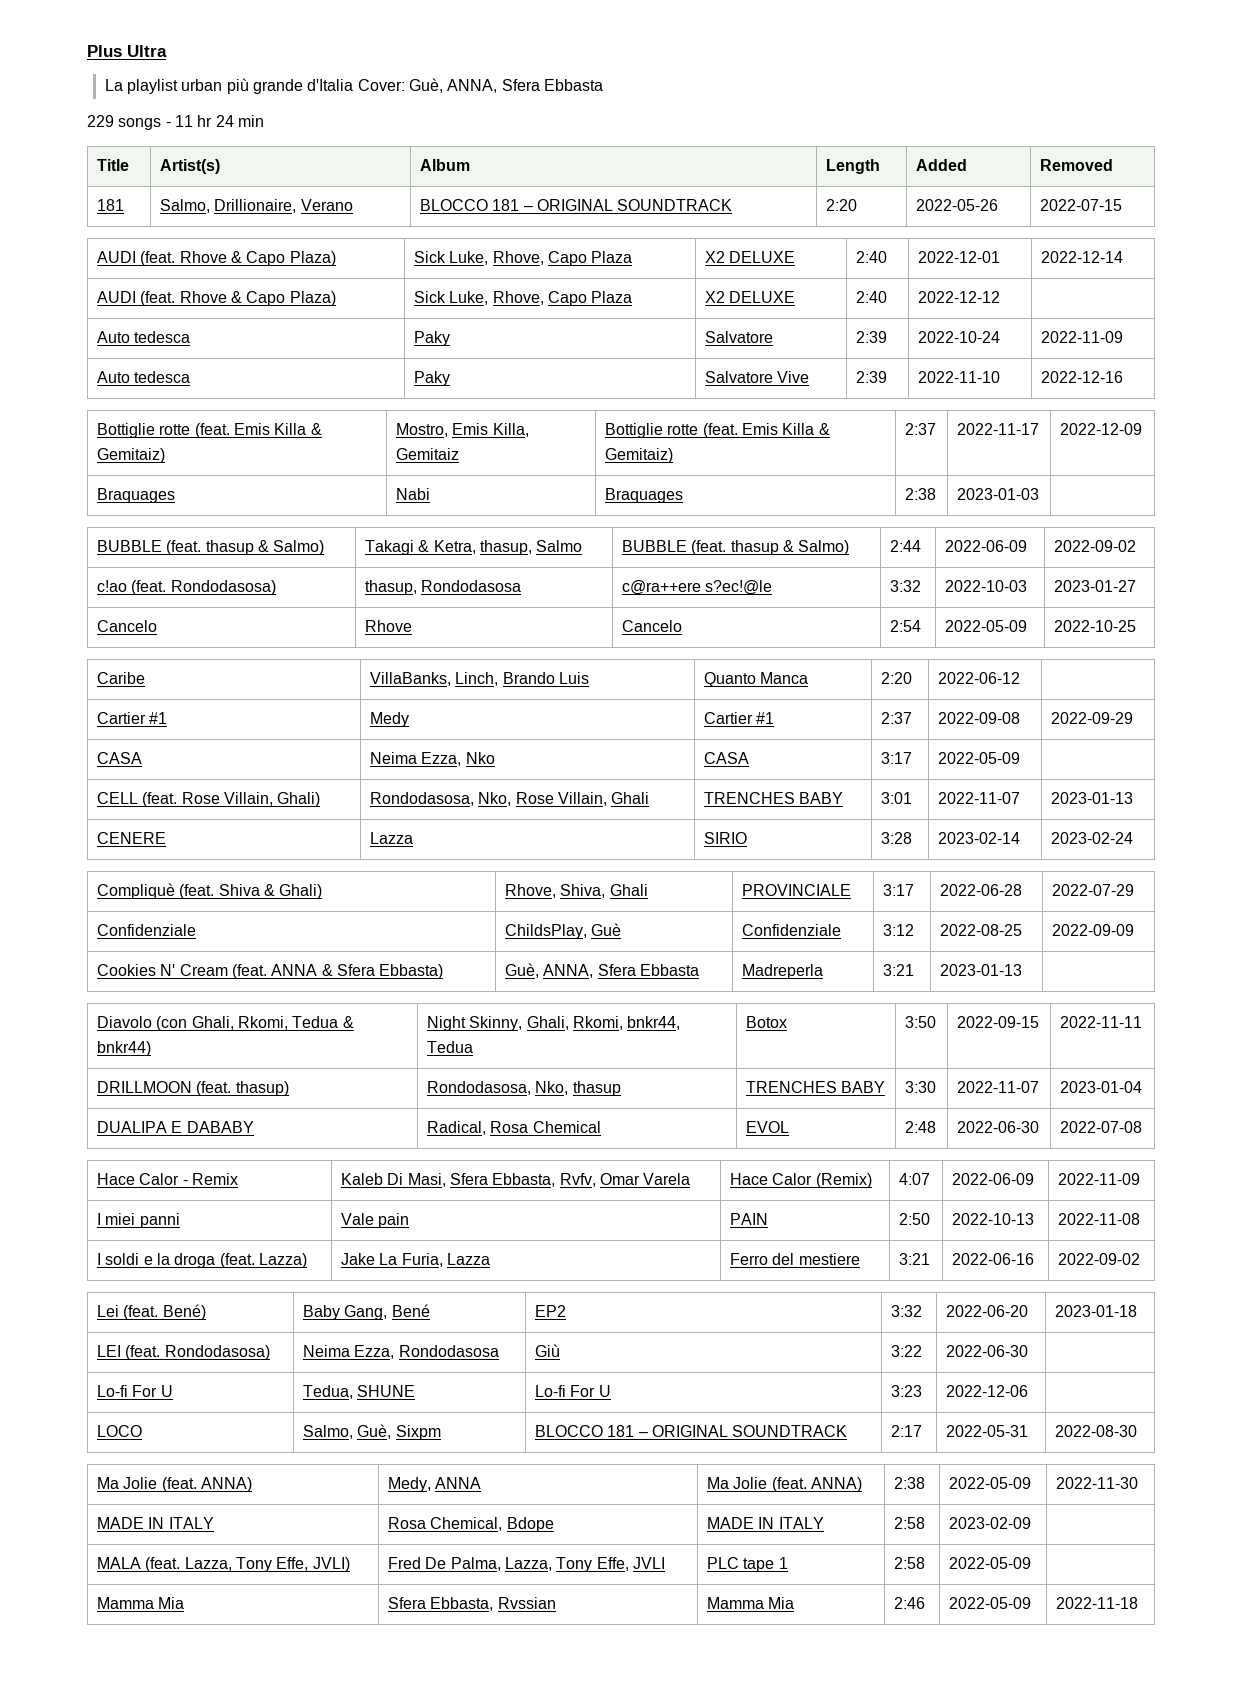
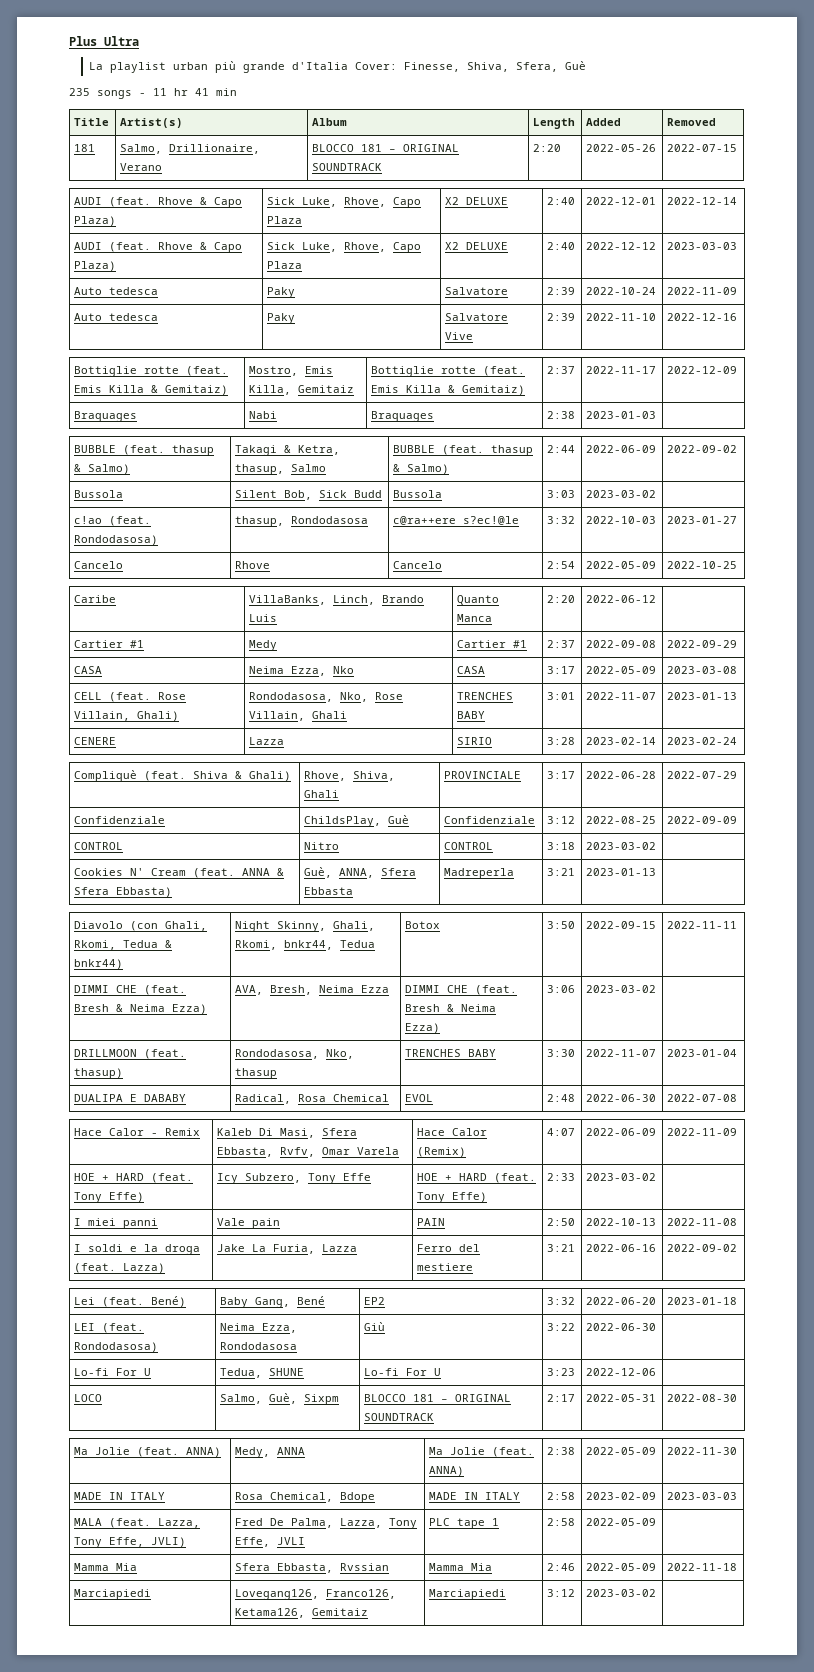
- La playlist urban più grande d'Italia Cover: Guè, ANNA, Sfera Ebbasta
- 229 songs - 11 hr 24 min
+ La playlist urban più grande d'Italia Cover: Finesse, Shiva, Sfera, Guè
+ 235 songs - 11 hr 41 min
- AUDI (feat. Rhove & Capo Plaza) | Sick Luke, Rhove, Capo Plaza | X2 DELUXE | 2:40 | 2022-12-12 |
+ AUDI (feat. Rhove & Capo Plaza) | Sick Luke, Rhove, Capo Plaza | X2 DELUXE | 2:40 | 2022-12-12 | 2023-03-03
+ Bussola | Silent Bob, Sick Budd | Bussola | 3:03 | 2023-03-02 |
- CASA | Neima Ezza, Nko | CASA | 3:17 | 2022-05-09 |
+ CASA | Neima Ezza, Nko | CASA | 3:17 | 2022-05-09 | 2023-03-08
+ CONTROL | Nitro | CONTROL | 3:18 | 2023-03-02 |
+ DIMMI CHE (feat. Bresh & Neima Ezza) | AVA, Bresh, Neima Ezza | DIMMI CHE (feat. Bresh & Neima Ezza) | 3:06 | 2023-03-02 |
+ HOE + HARD (feat. Tony Effe) | Icy Subzero, Tony Effe | HOE + HARD (feat. Tony Effe) | 2:33 | 2023-03-02 |
- MADE IN ITALY | Rosa Chemical, Bdope | MADE IN ITALY | 2:58 | 2023-02-09 |
+ MADE IN ITALY | Rosa Chemical, Bdope | MADE IN ITALY | 2:58 | 2023-02-09 | 2023-03-03
+ Marciapiedi | Lovegang126, Franco126, Ketama126, Gemitaiz | Marciapiedi | 3:12 | 2023-03-02 |

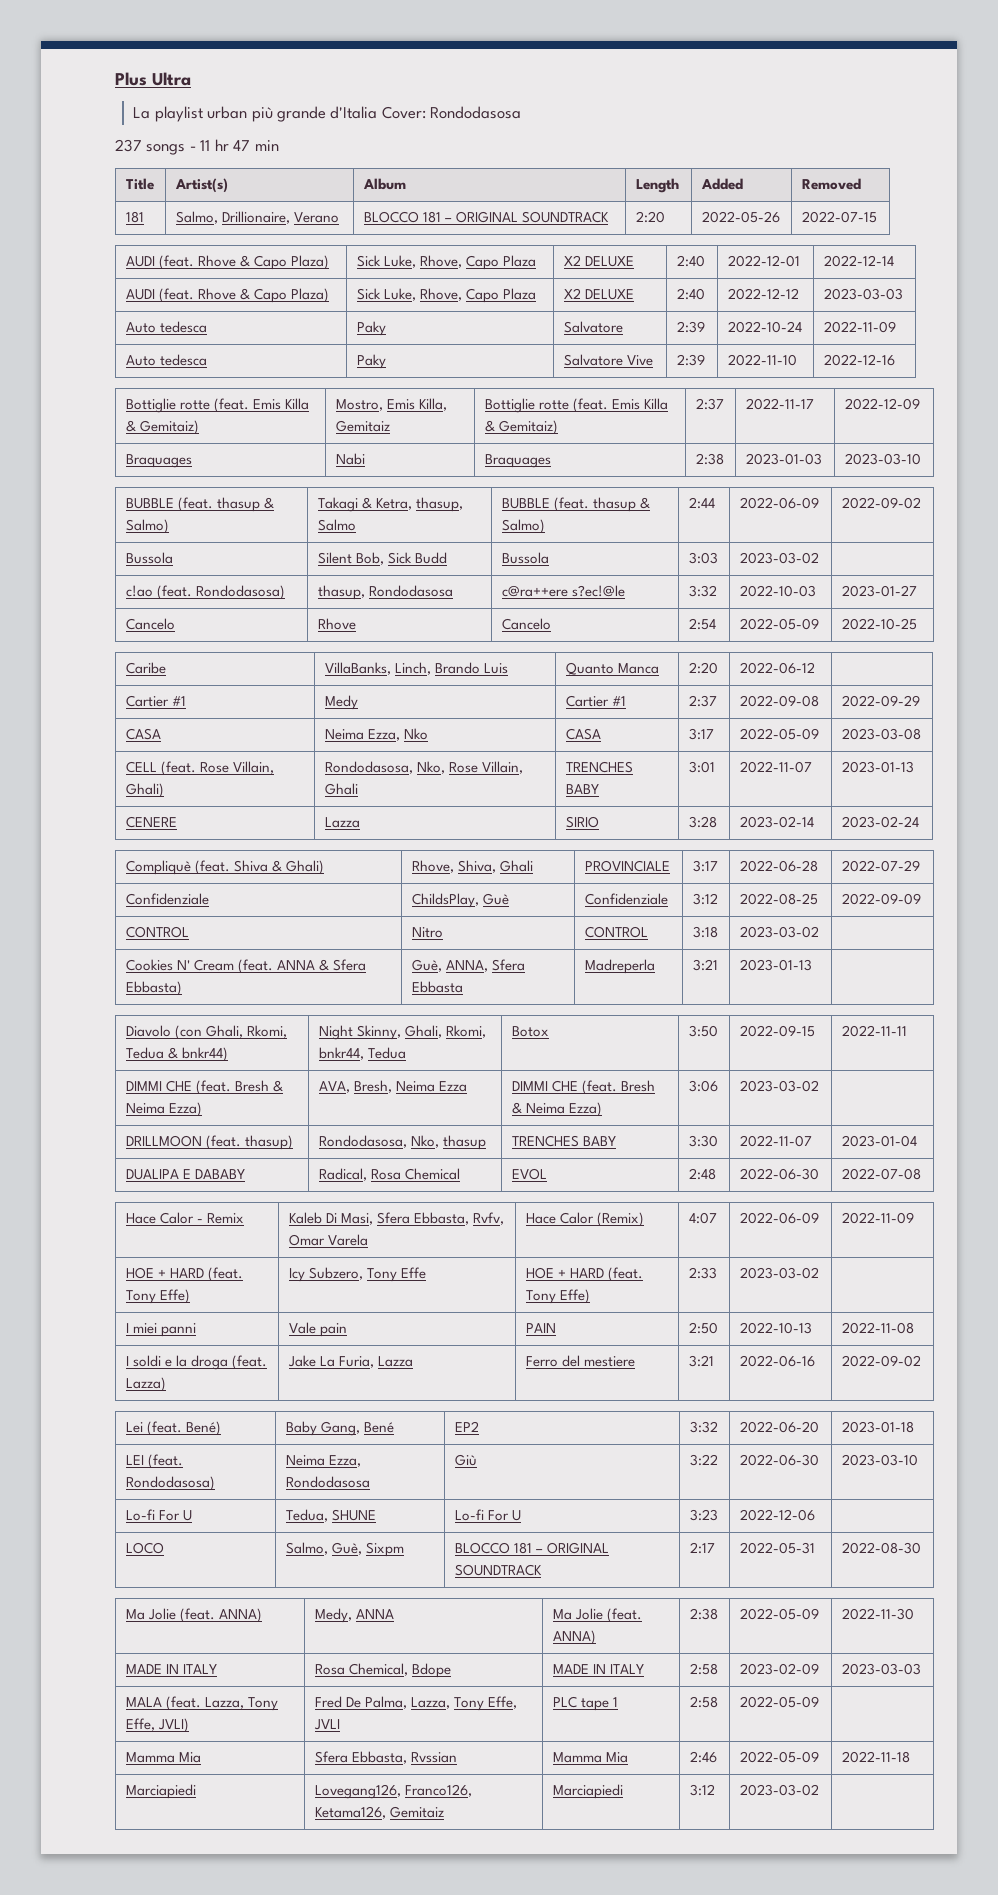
- La playlist urban più grande d'Italia Cover: Finesse, Shiva, Sfera, Guè
- 235 songs - 11 hr 41 min
+ La playlist urban più grande d'Italia Cover: Rondodasosa
+ 237 songs - 11 hr 47 min
- Braquages | Nabi | Braquages | 2:38 | 2023-01-03 |
+ Braquages | Nabi | Braquages | 2:38 | 2023-01-03 | 2023-03-10
- LEI (feat. Rondodasosa) | Neima Ezza, Rondodasosa | Giù | 3:22 | 2022-06-30 |
+ LEI (feat. Rondodasosa) | Neima Ezza, Rondodasosa | Giù | 3:22 | 2022-06-30 | 2023-03-10

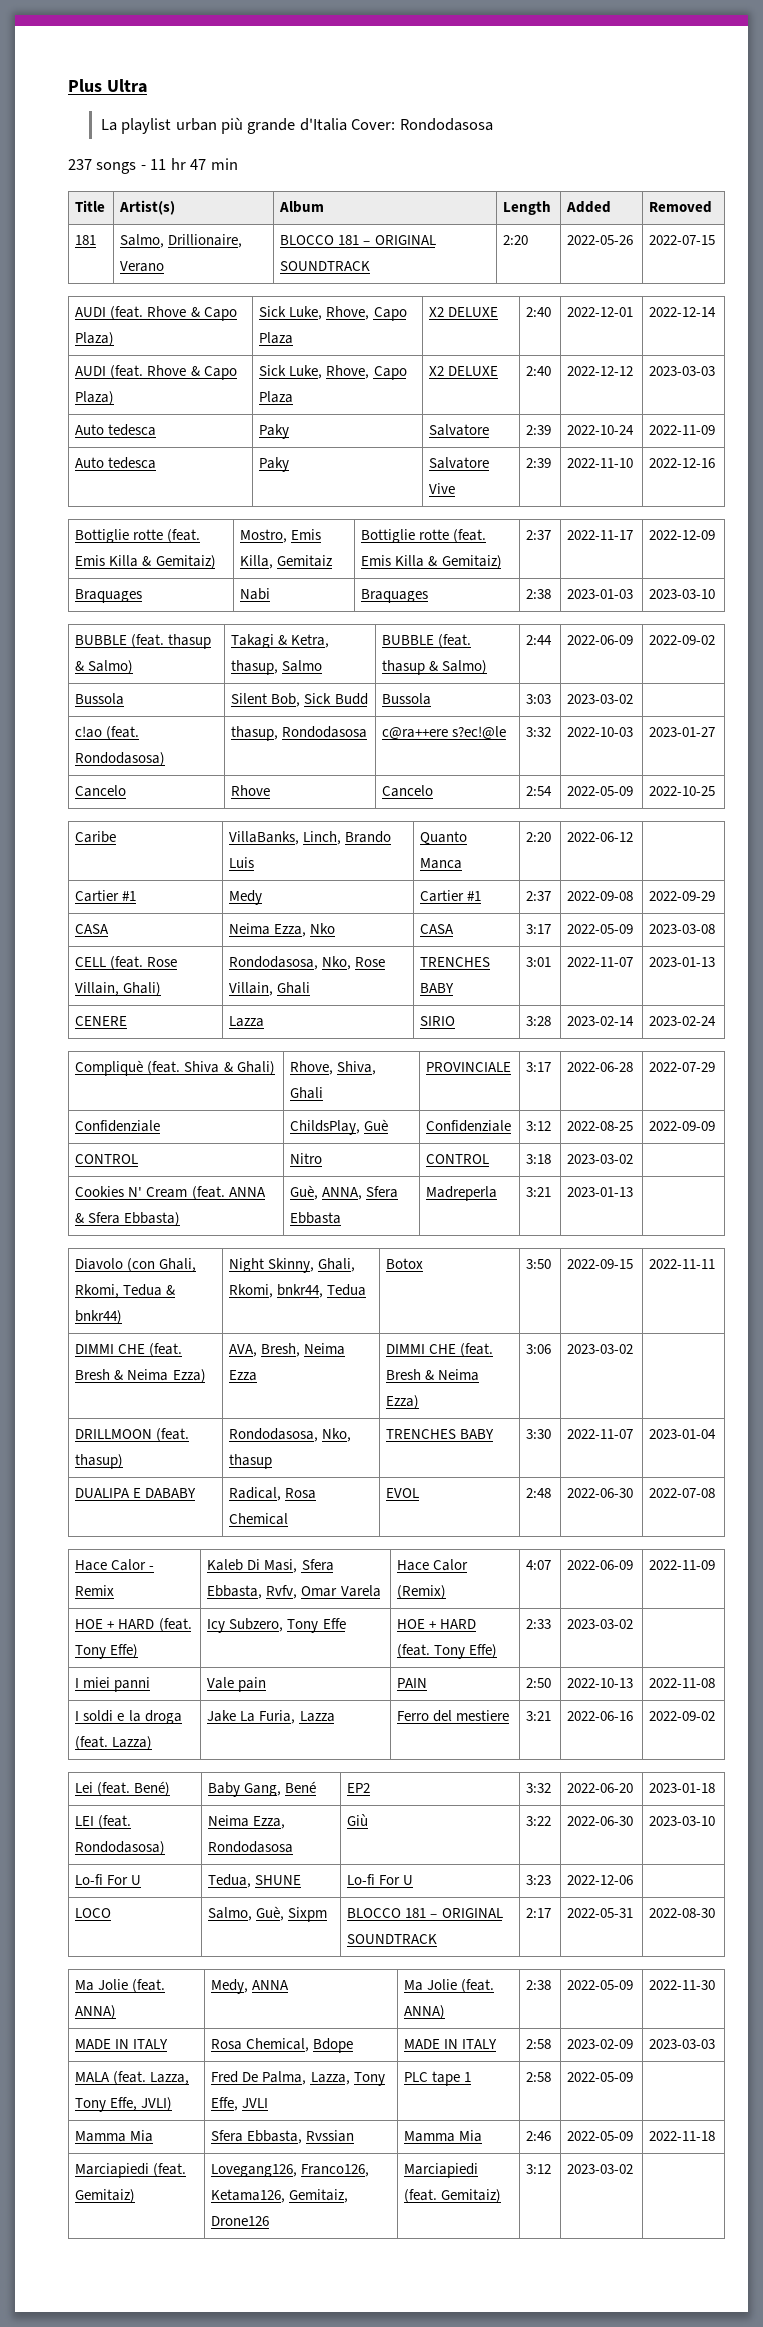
- Marciapiedi | Lovegang126, Franco126, Ketama126, Gemitaiz | Marciapiedi | 3:12 | 2023-03-02 |
+ Marciapiedi (feat. Gemitaiz) | Lovegang126, Franco126, Ketama126, Gemitaiz, Drone126 | Marciapiedi (feat. Gemitaiz) | 3:12 | 2023-03-02 |

